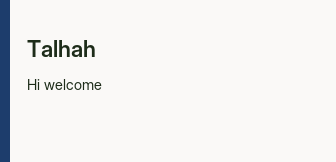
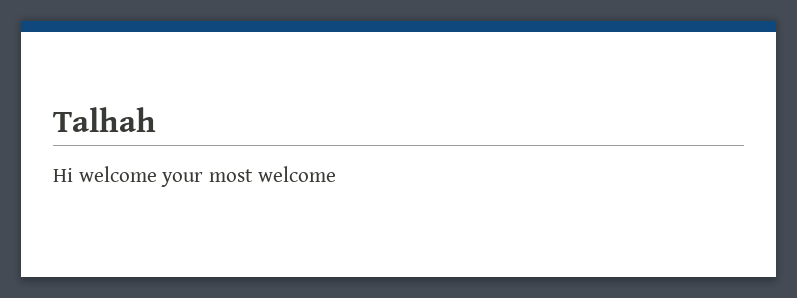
- Hi welcome
+ Hi welcome your most welcome

